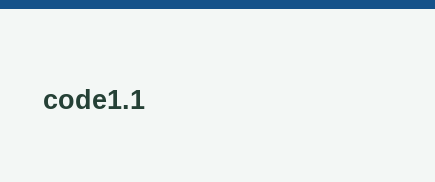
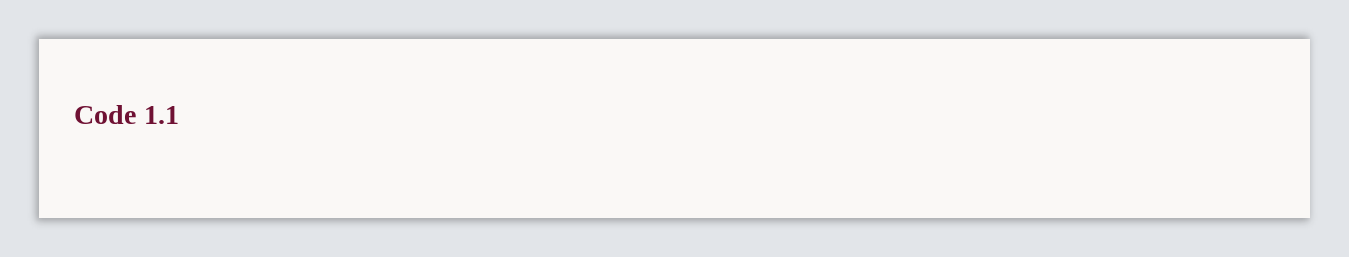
- code1.1
+ Code 1.1

